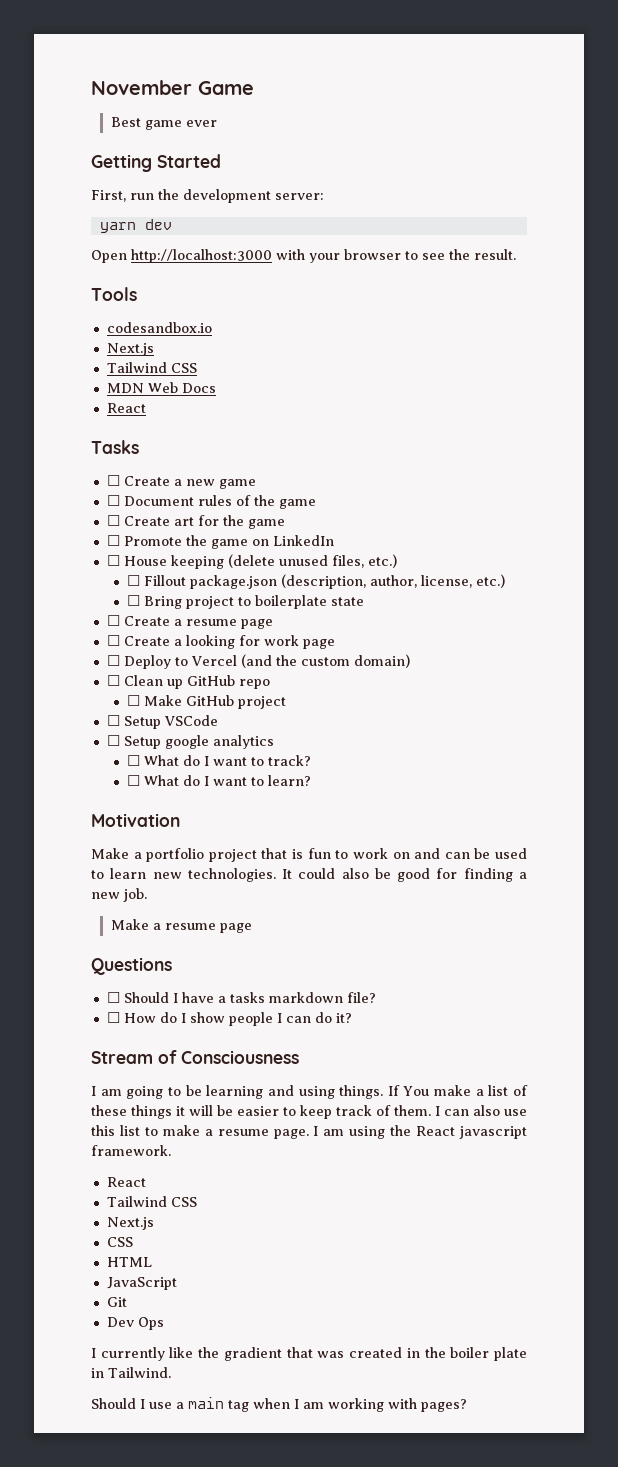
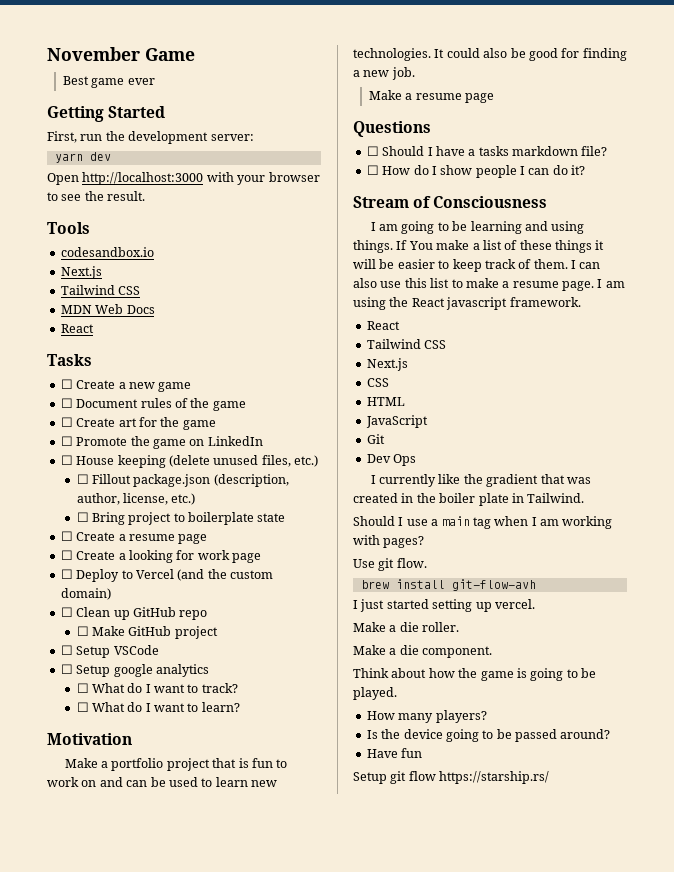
+ Use git flow.
+ brew install git-flow-avh
+ I just started setting up vercel.
+ Make a die roller.
+ Make a die component.
+ Think about how the game is going to be played.
+ How many players?
+ Is the device going to be passed around?
+ Have fun
+ Setup git flow https://starship.rs/

